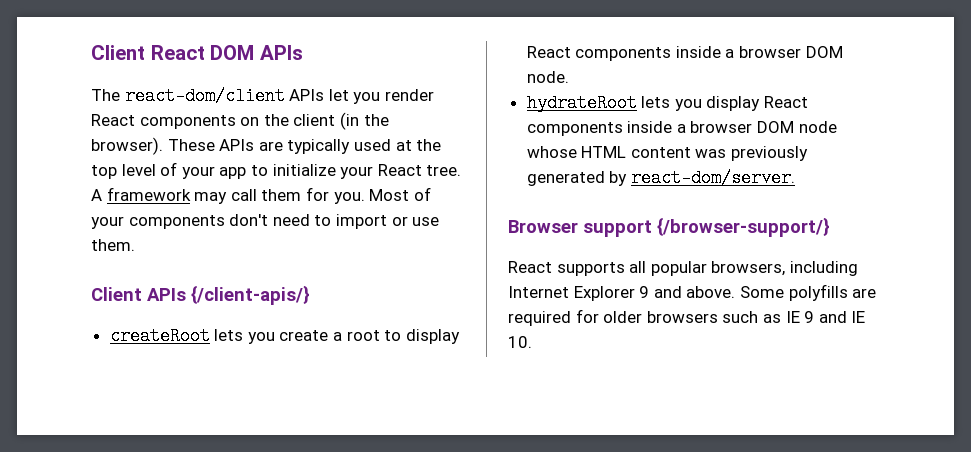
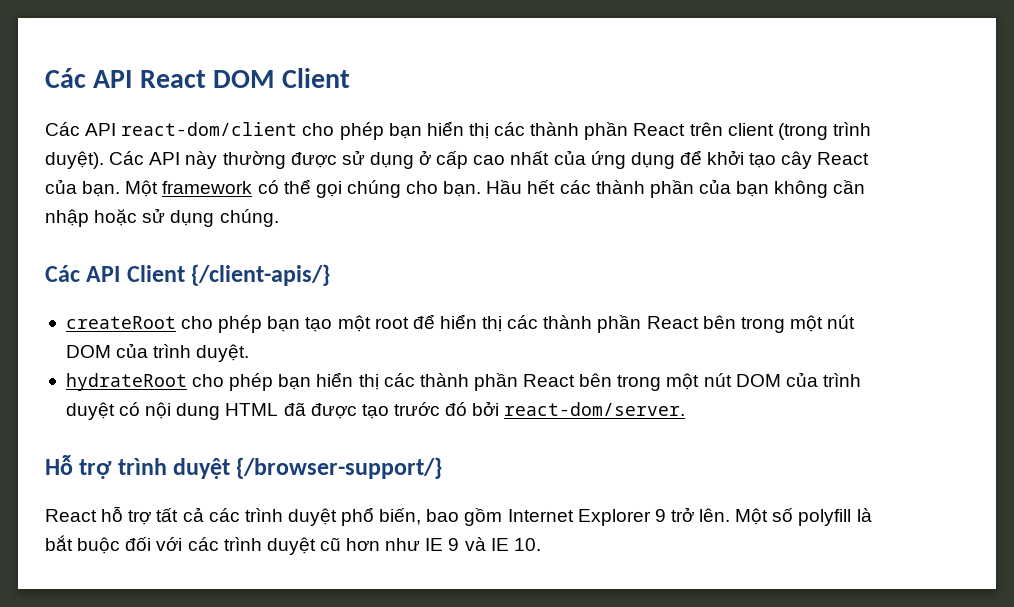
- Client React DOM APIs
- The react-dom/client APIs let you render React components on the client (in the browser). These APIs are typically used at the top level of your app to initialize your React tree. A framework may call them for you. Most of your components don't need to import or use them.
- Client APIs {/client-apis/}
- createRoot lets you create a root to display React components inside a browser DOM node.
- hydrateRoot lets you display React components inside a browser DOM node whose HTML content was previously generated by react-dom/server.
- Browser support {/browser-support/}
- React supports all popular browsers, including Internet Explorer 9 and above. Some polyfills are required for older browsers such as IE 9 and IE 10.
+ Các API React DOM Client
+ Các API react-dom/client cho phép bạn hiển thị các thành phần React trên client (trong trình duyệt). Các API này thường được sử dụng ở cấp cao nhất của ứng dụng để khởi tạo cây React của bạn. Một framework có thể gọi chúng cho bạn. Hầu hết các thành phần của bạn không cần nhập hoặc sử dụng chúng.
+ Các API Client {/client-apis/}
+ createRoot cho phép bạn tạo một root để hiển thị các thành phần React bên trong một nút DOM của trình duyệt.
+ hydrateRoot cho phép bạn hiển thị các thành phần React bên trong một nút DOM của trình duyệt có nội dung HTML đã được tạo trước đó bởi react-dom/server.
+ Hỗ trợ trình duyệt {/browser-support/}
+ React hỗ trợ tất cả các trình duyệt phổ biến, bao gồm Internet Explorer 9 trở lên. Một số polyfill là bắt buộc đối với các trình duyệt cũ hơn như IE 9 và IE 10.

